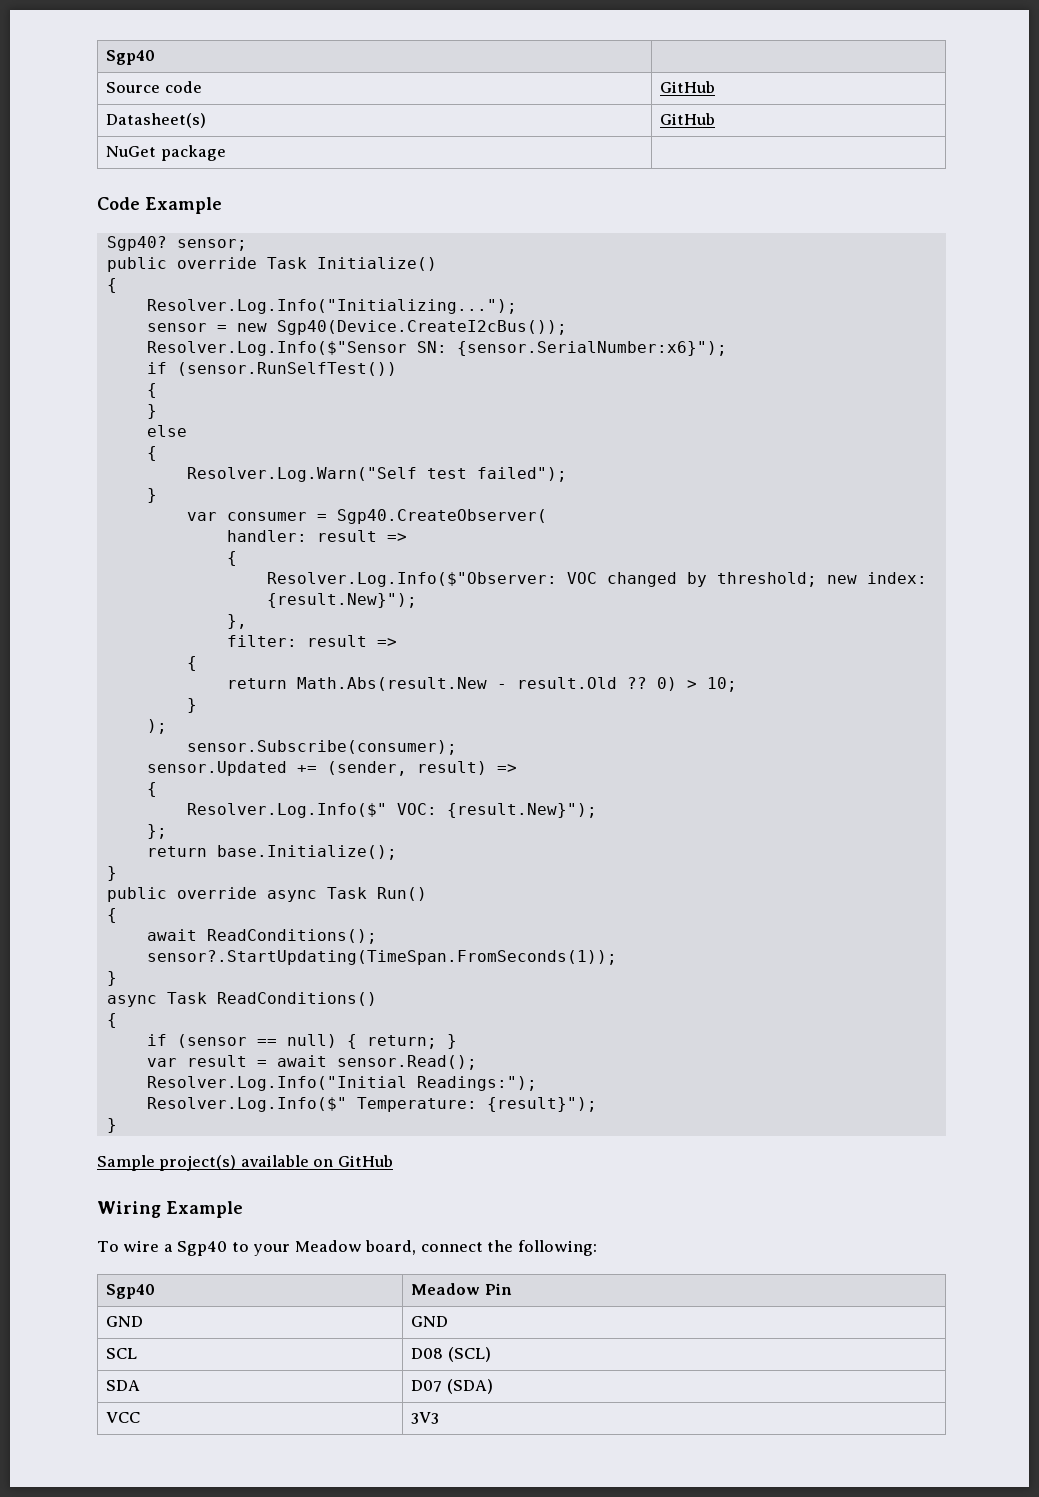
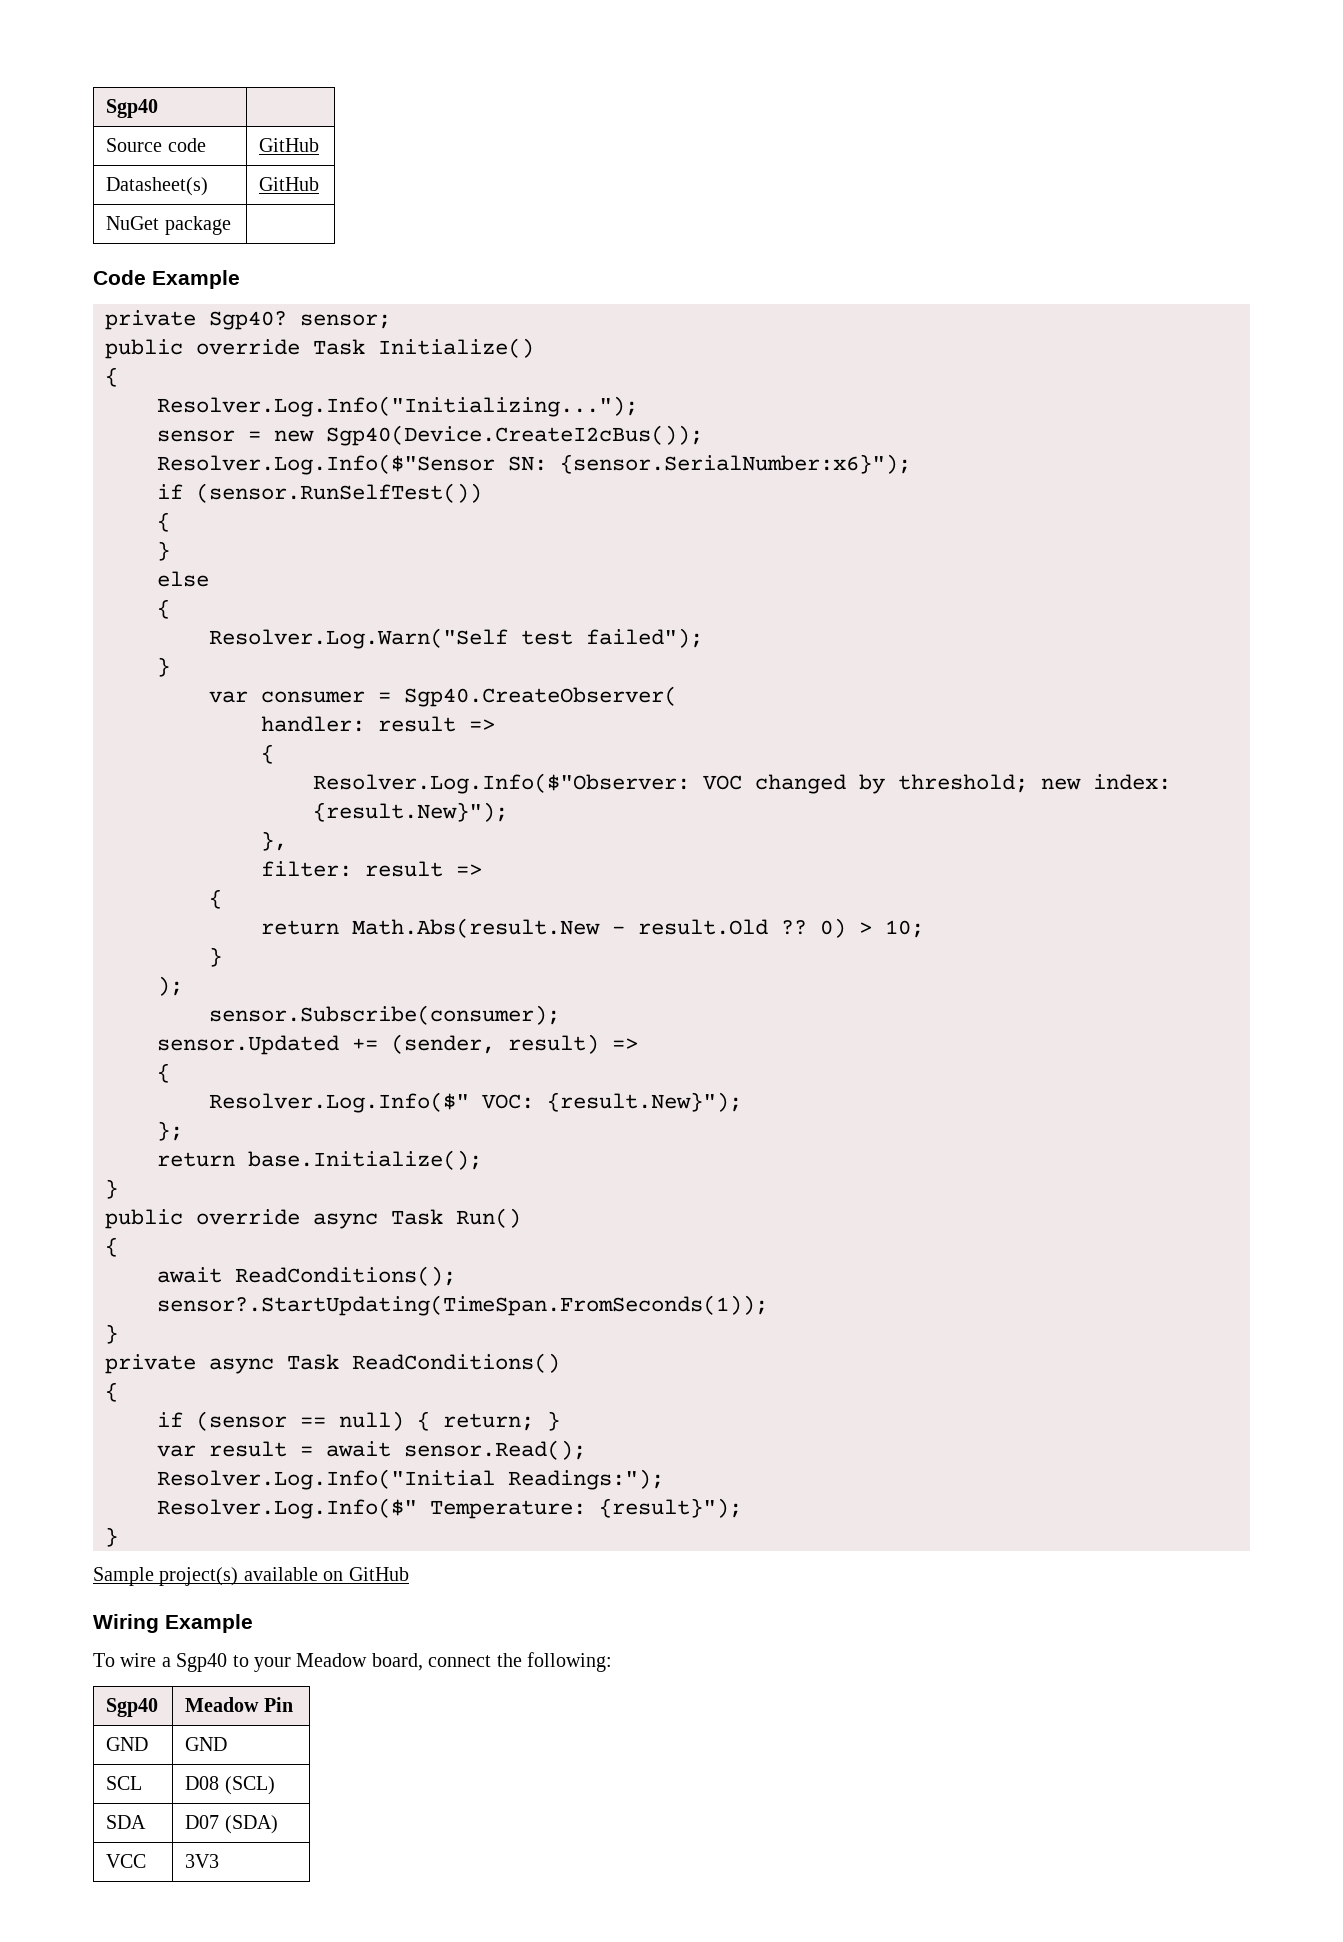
- Sgp40? sensor;
+ private Sgp40? sensor;
- async Task ReadConditions()
+ private async Task ReadConditions()

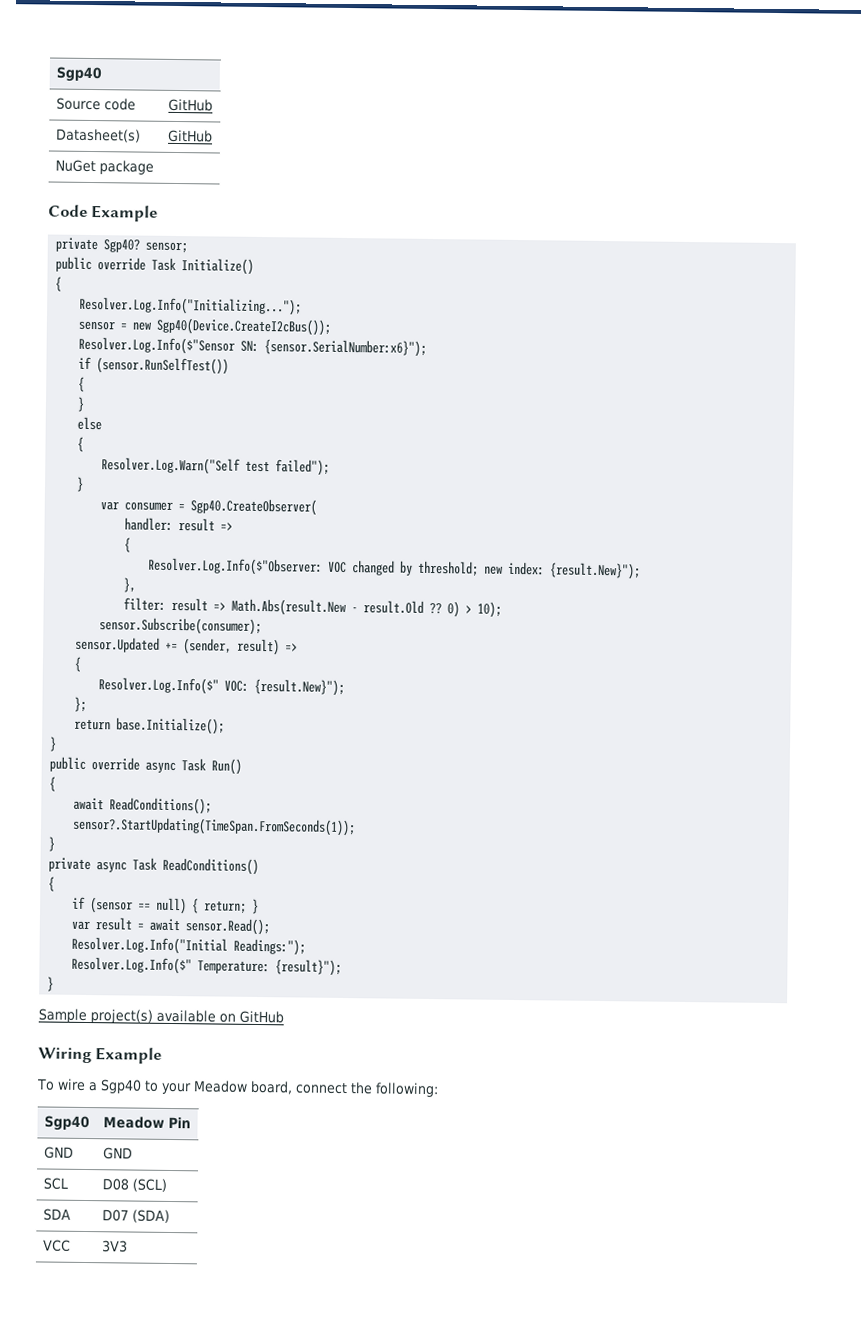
- filter: result =>
- {
- return Math.Abs(result.New - result.Old ??
+ filter: result => Math.Abs(result.New - result.Old ??
- 0) > 10;
- }
- );
+ 0) > 10);

